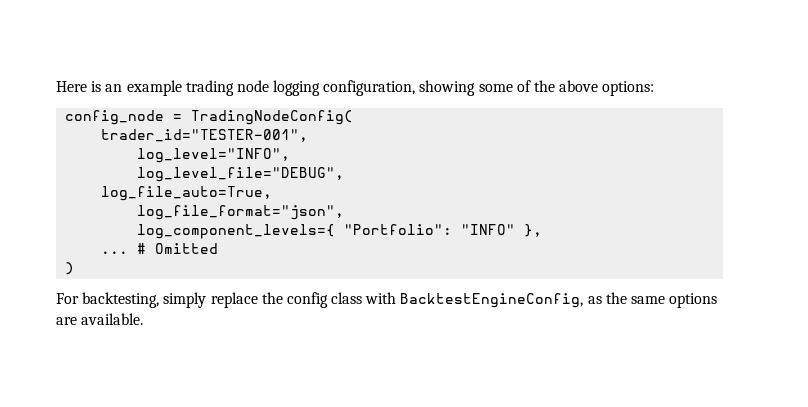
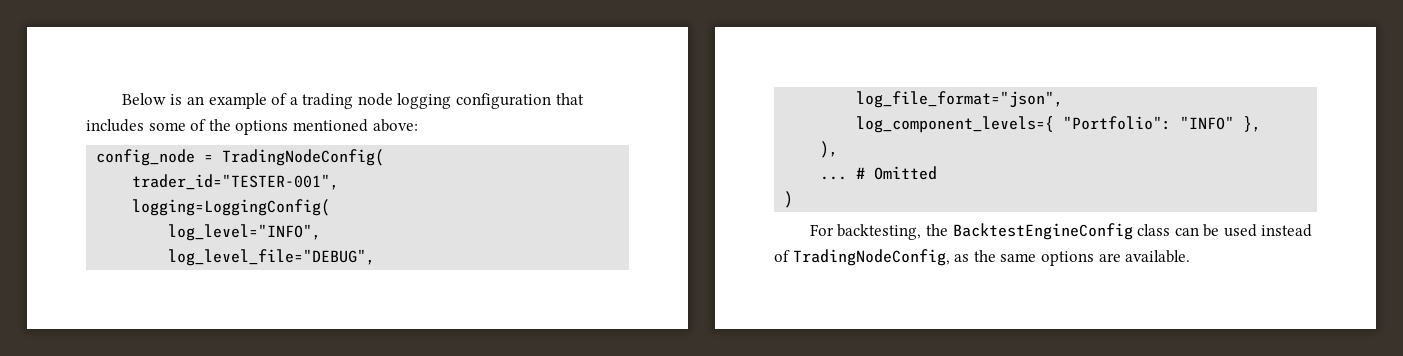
- Here is an example trading node logging configuration, showing some of the above options:
+ Below is an example of a trading node logging configuration that includes some of the options mentioned above:
+ logging=LoggingConfig(
- log_file_auto=True,
+ ),
- For backtesting, simply replace the config class with BacktestEngineConfig, as the same options are available.
+ For backtesting, the BacktestEngineConfig class can be used instead of TradingNodeConfig, as the same options are available.

